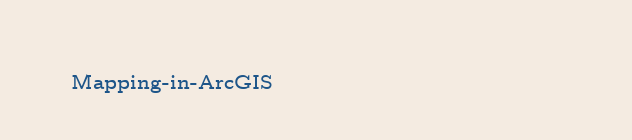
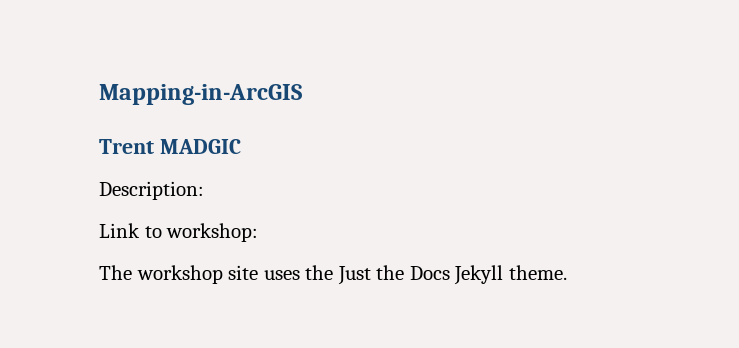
+ Trent MADGIC
+ Description:
+ Link to workshop:
+ The workshop site uses the Just the Docs Jekyll theme.

